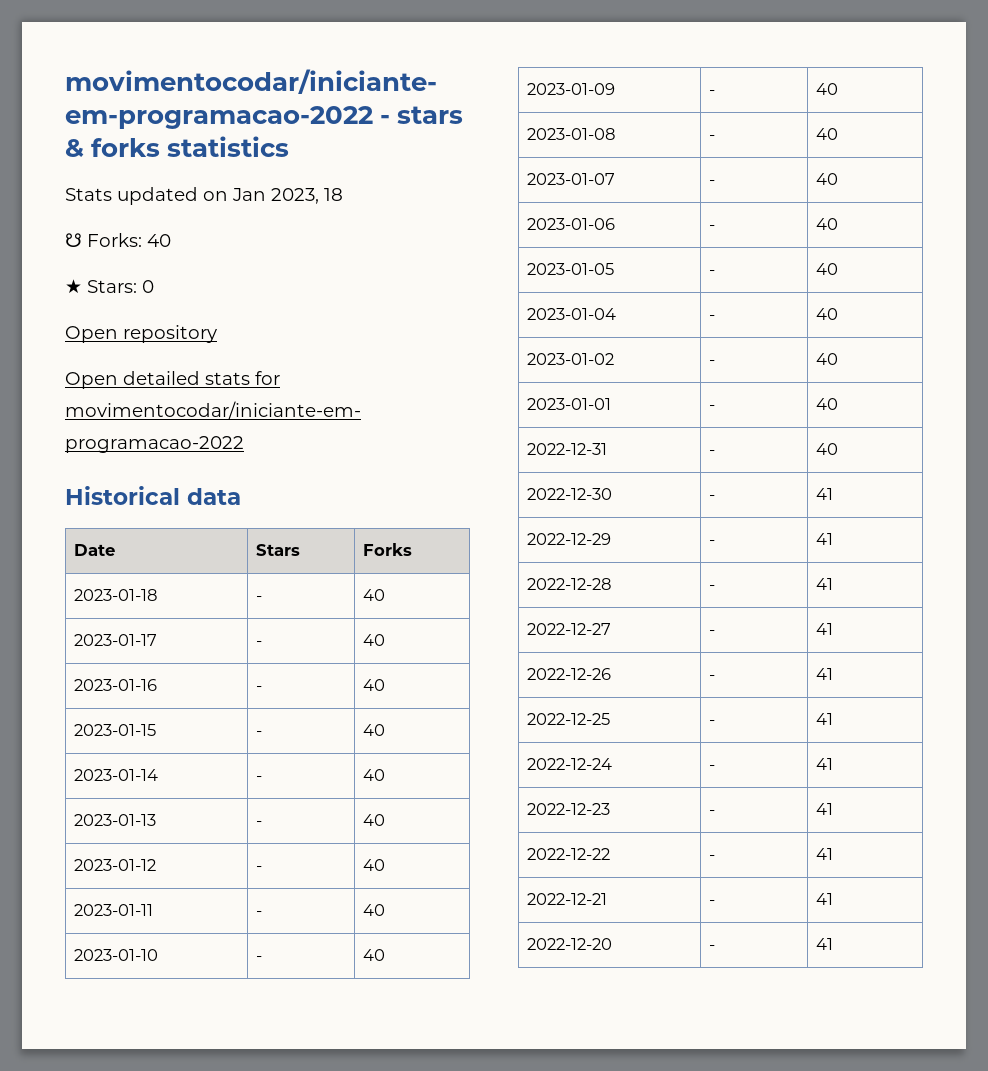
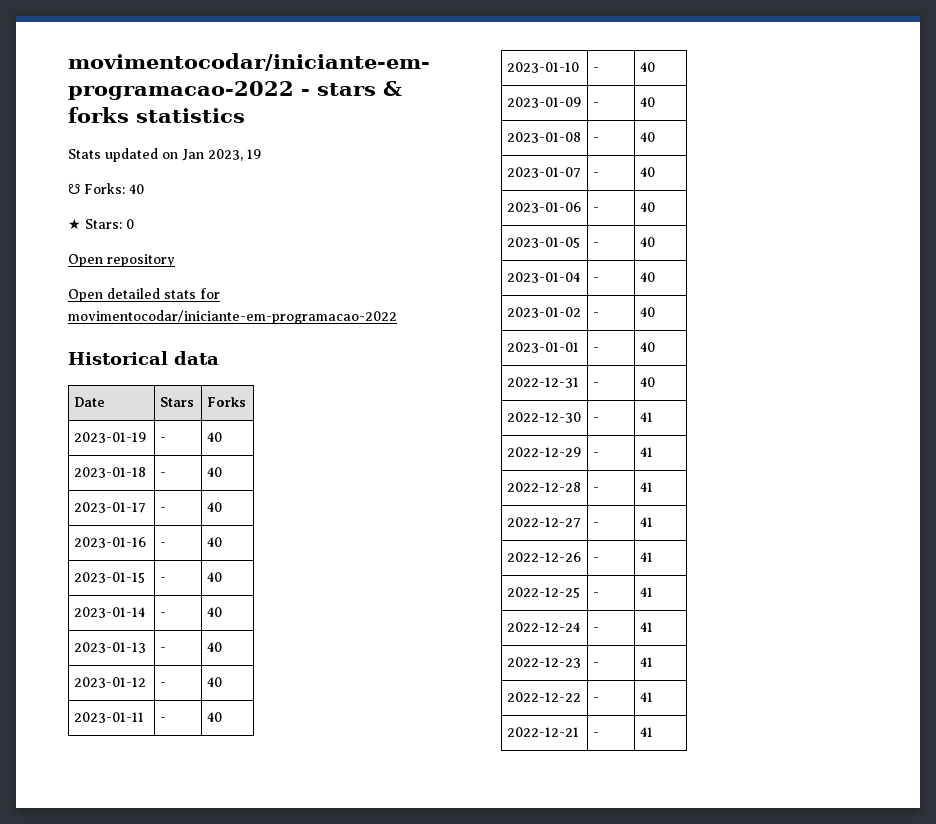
- Stats updated on Jan 2023, 18
+ Stats updated on Jan 2023, 19
+ 2023-01-19 | - | 40
- 2022-12-20 | - | 41

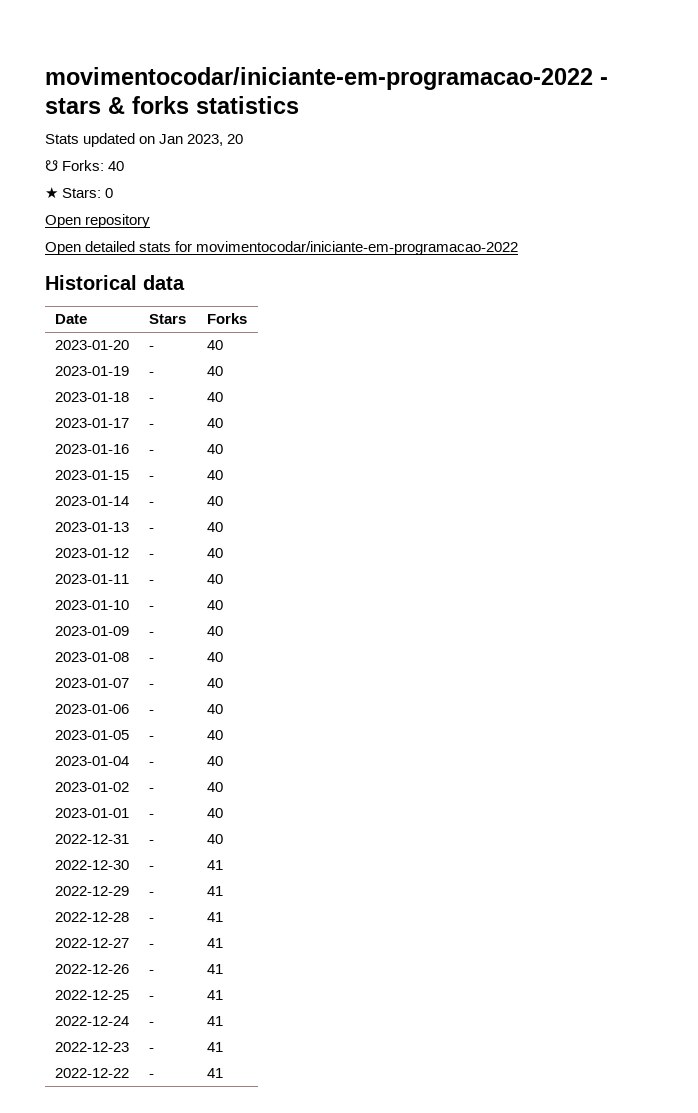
- Stats updated on Jan 2023, 19
+ Stats updated on Jan 2023, 20
+ 2023-01-20 | - | 40
- 2022-12-21 | - | 41

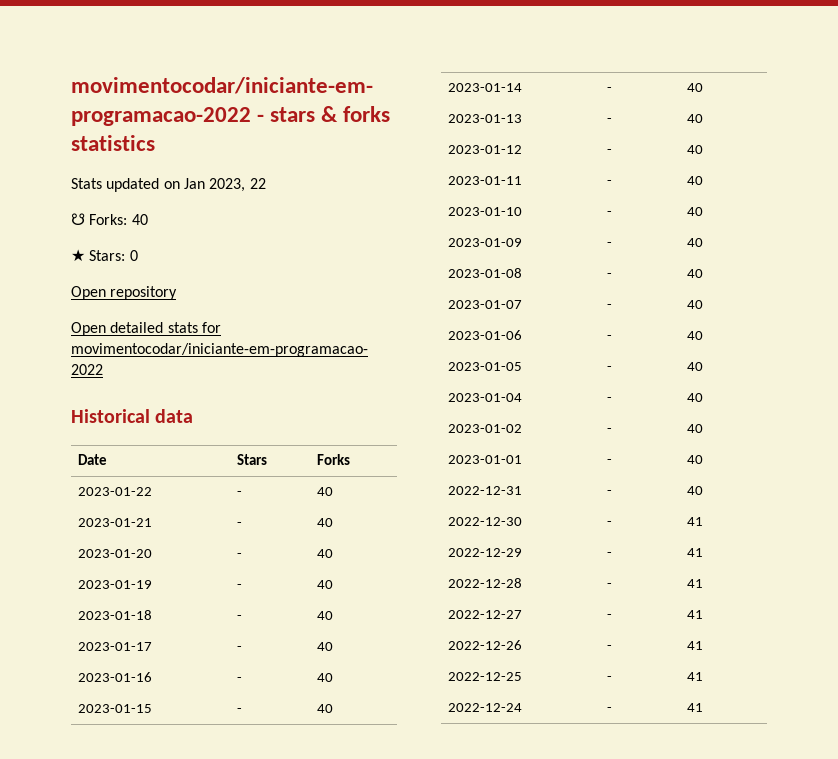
- Stats updated on Jan 2023, 20
+ Stats updated on Jan 2023, 22
+ 2023-01-22 | - | 40
+ 2023-01-21 | - | 40
- 2022-12-23 | - | 41
- 2022-12-22 | - | 41

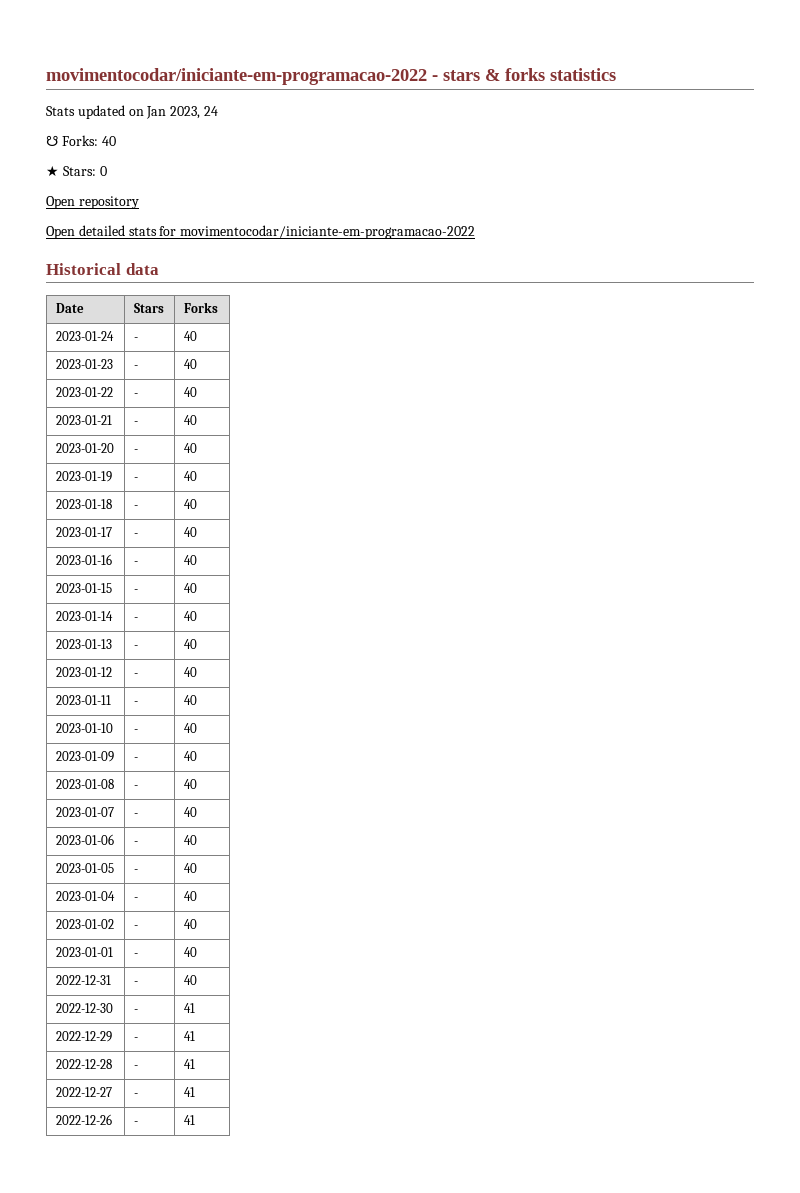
- Stats updated on Jan 2023, 22
+ Stats updated on Jan 2023, 24
+ 2023-01-24 | - | 40
+ 2023-01-23 | - | 40
- 2022-12-25 | - | 41
- 2022-12-24 | - | 41

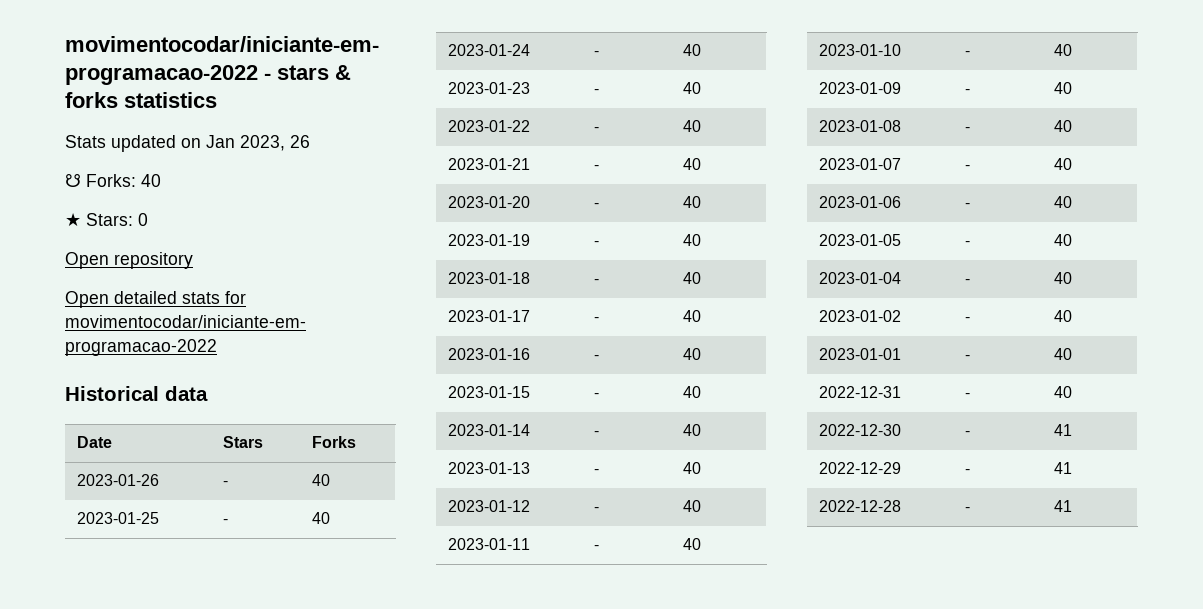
- Stats updated on Jan 2023, 24
+ Stats updated on Jan 2023, 26
+ 2023-01-26 | - | 40
+ 2023-01-25 | - | 40
- 2022-12-27 | - | 41
- 2022-12-26 | - | 41

